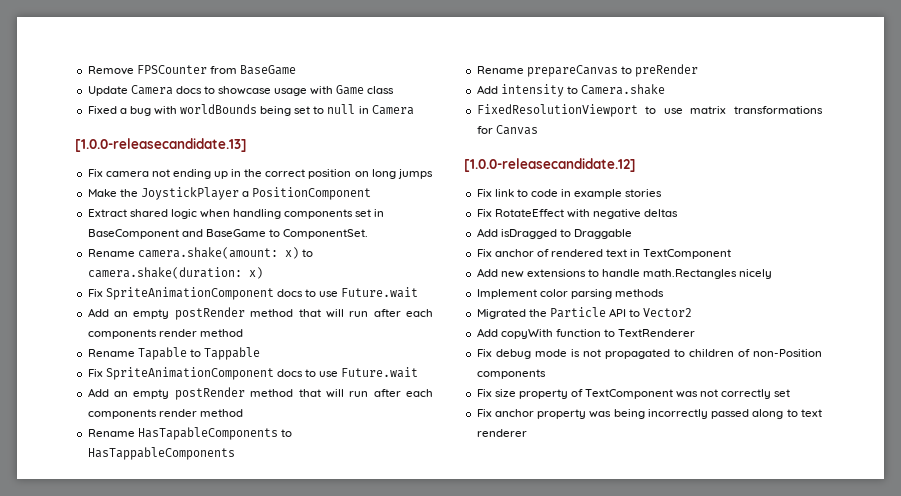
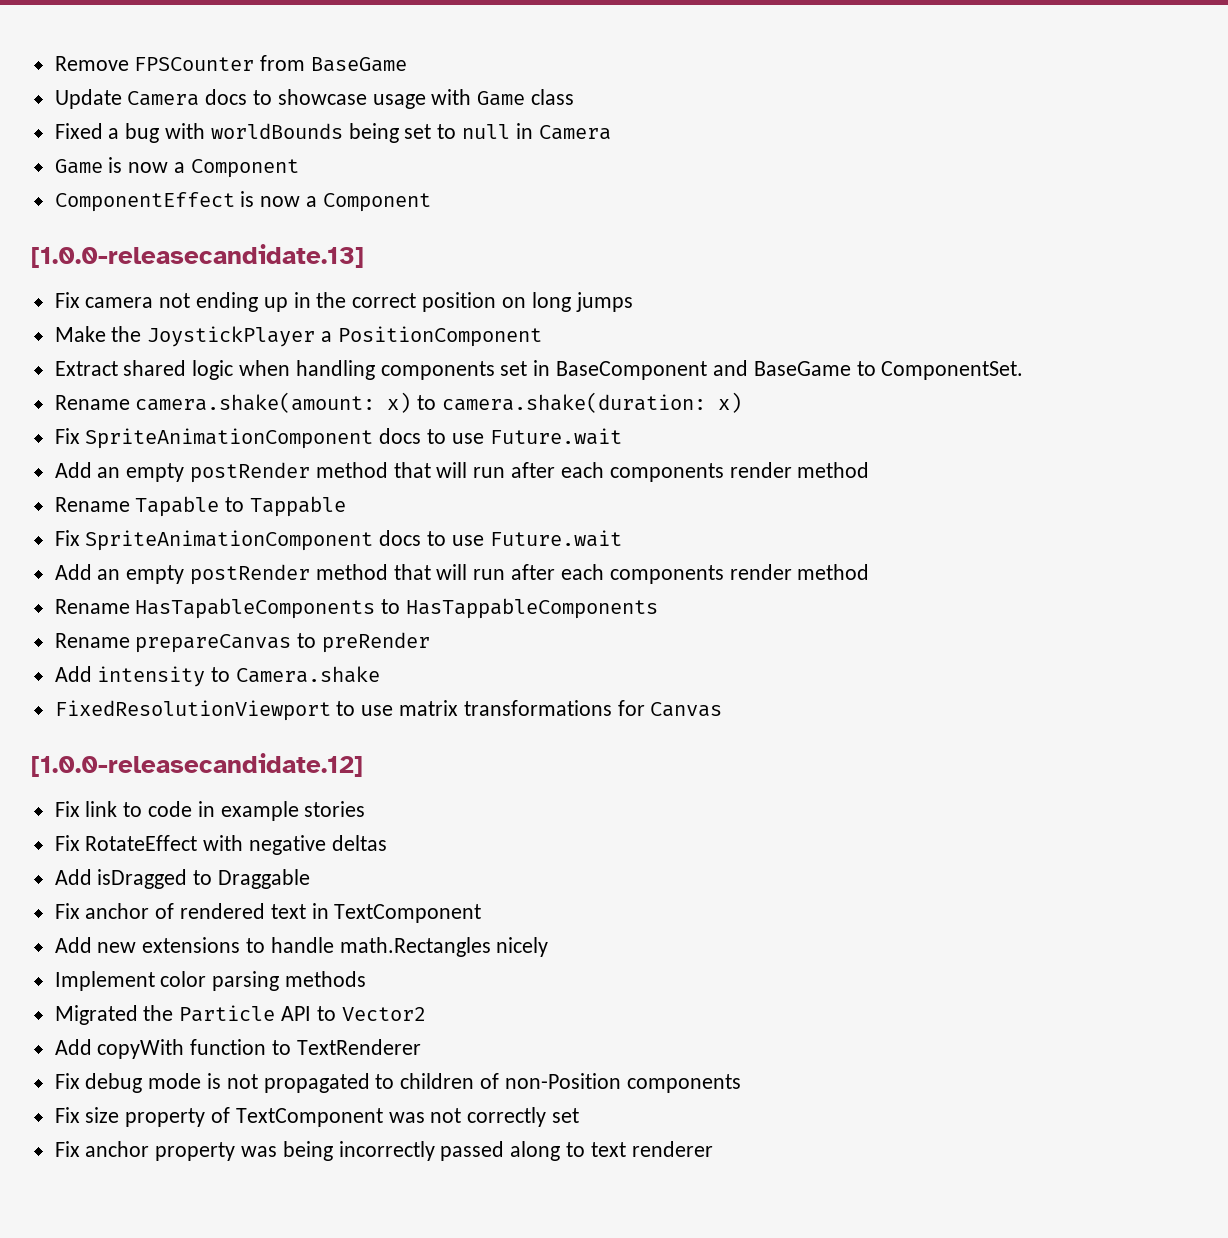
+ Game is now a Component
+ ComponentEffect is now a Component

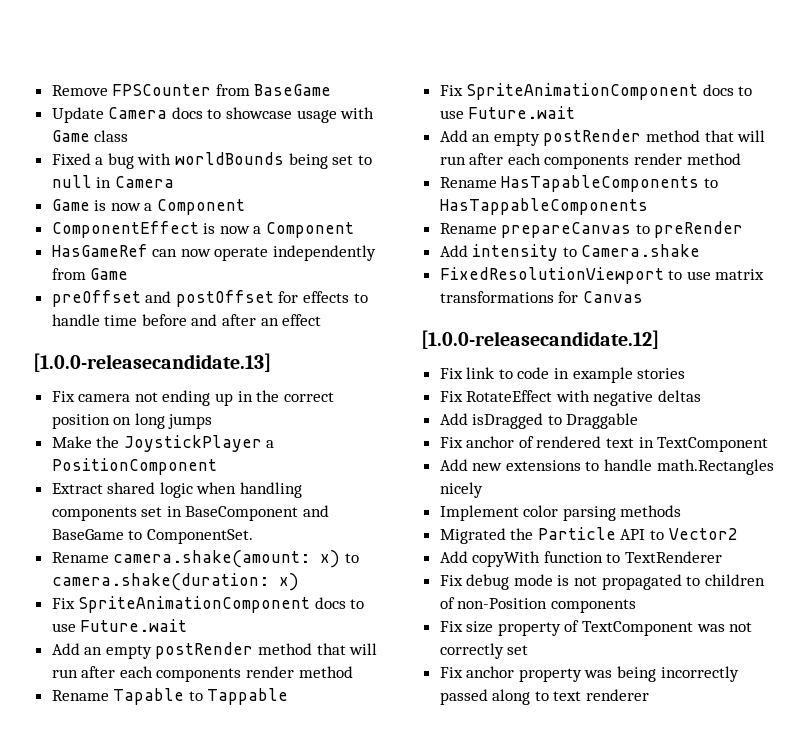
+ HasGameRef can now operate independently from Game
+ preOffset and postOffset for effects to handle time before and after an effect

